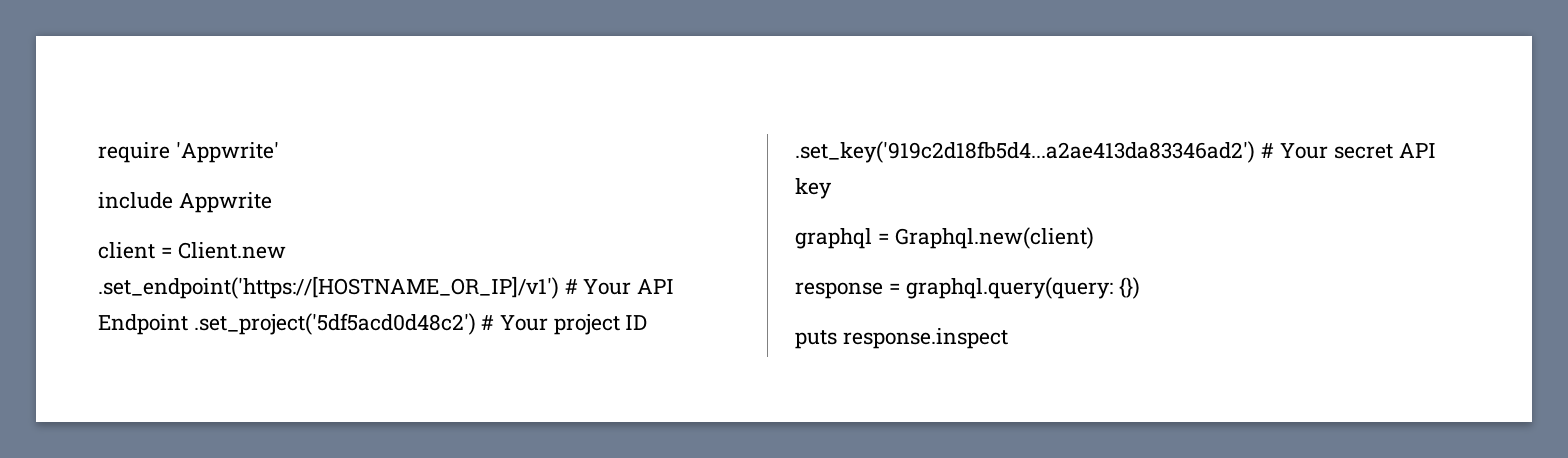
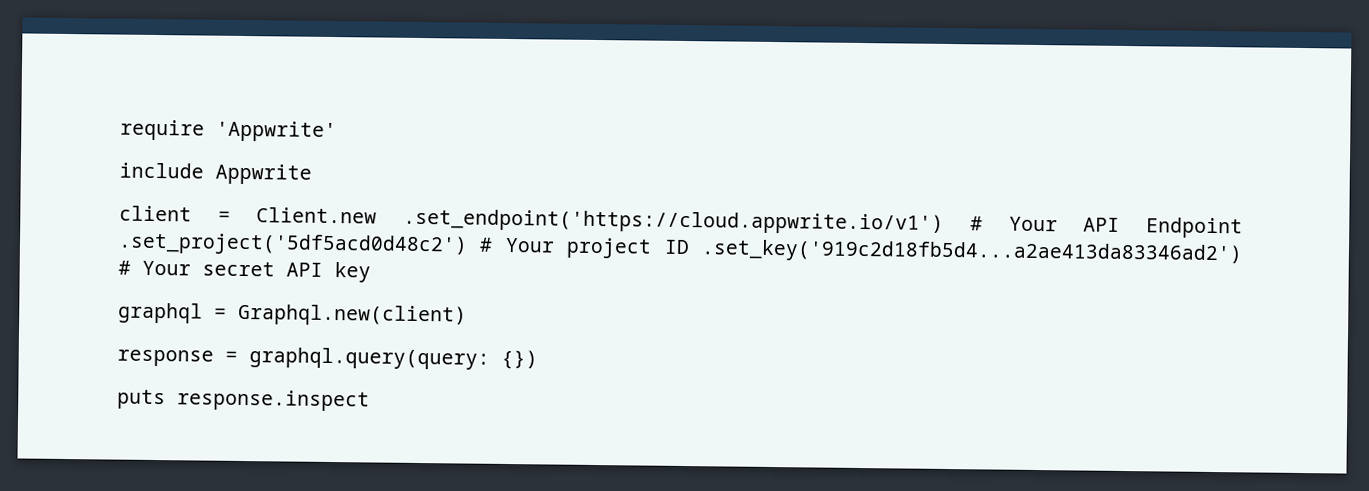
- client = Client.new .set_endpoint('https://[HOSTNAME_OR_IP]/v1') # Your API Endpoint .set_project('5df5acd0d48c2') # Your project ID .set_key('919c2d18fb5d4...a2ae413da83346ad2') # Your secret API key
+ client = Client.new .set_endpoint('https://cloud.appwrite.io/v1') # Your API Endpoint .set_project('5df5acd0d48c2') # Your project ID .set_key('919c2d18fb5d4...a2ae413da83346ad2') # Your secret API key

